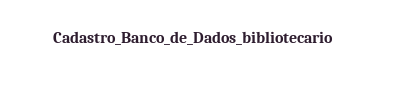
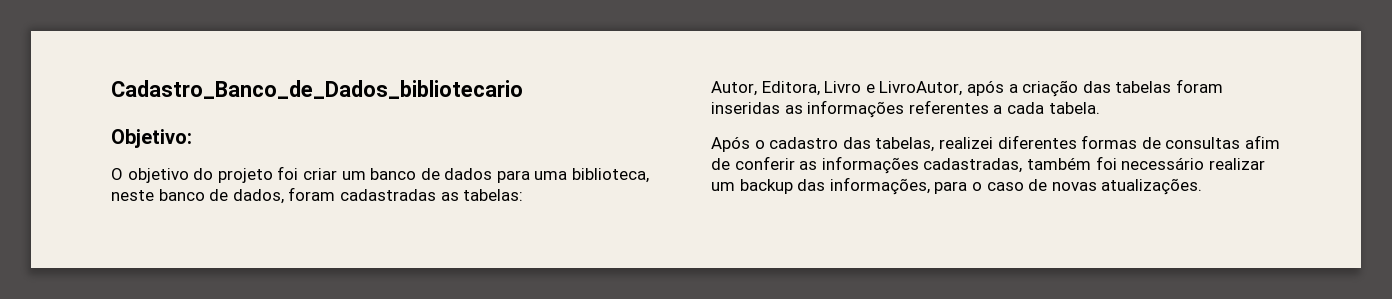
+ Objetivo:
+ O objetivo do projeto foi criar um banco de dados para uma biblioteca, neste banco de dados, foram cadastradas as tabelas:
+ Autor, Editora, Livro e LivroAutor, após a criação das tabelas foram inseridas as informações referentes a cada tabela.
+ Após o cadastro das tabelas, realizei diferentes formas de consultas afim de conferir as informações cadastradas, também foi necessário realizar um backup das informações, para o caso de novas atualizações.

